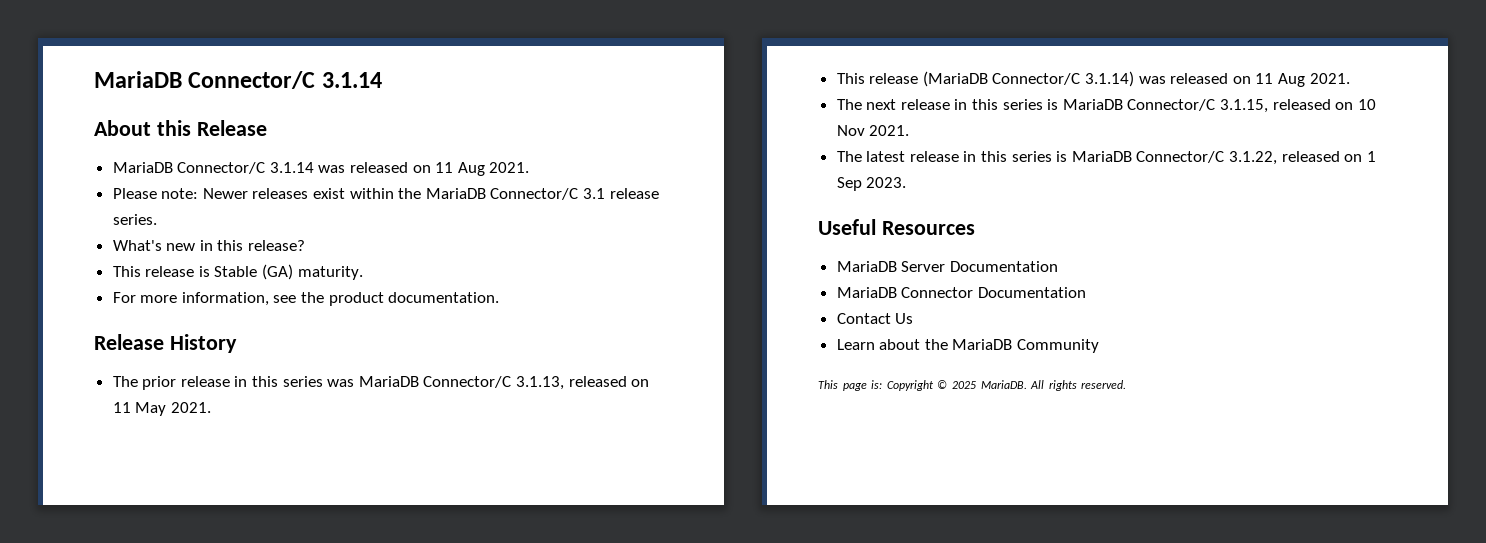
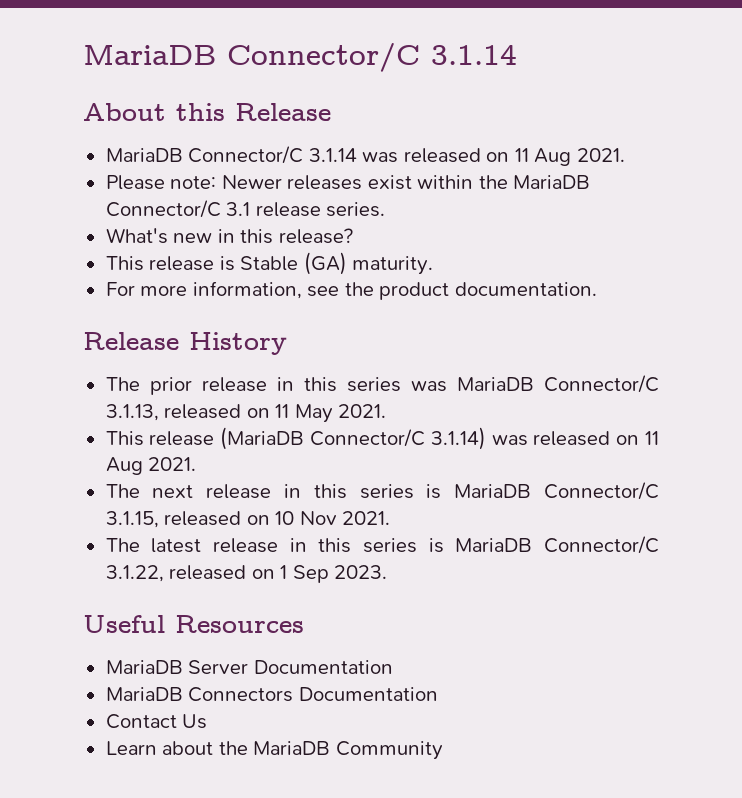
- MariaDB Connector Documentation
+ MariaDB Connectors Documentation
- This page is: Copyright © 2025 MariaDB. All rights reserved.

